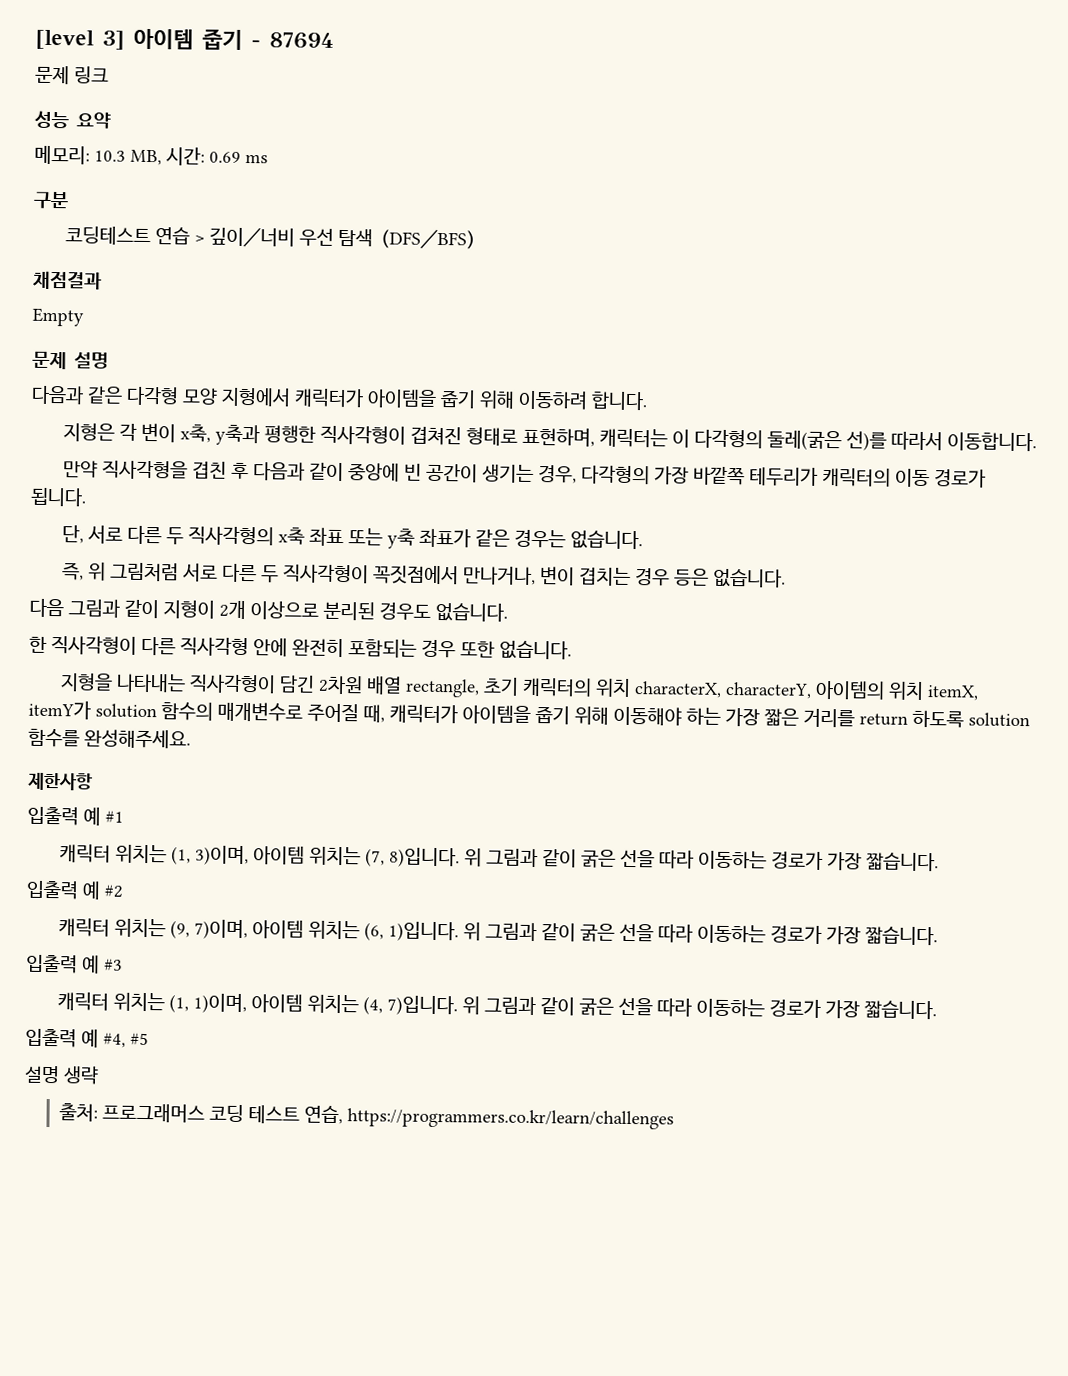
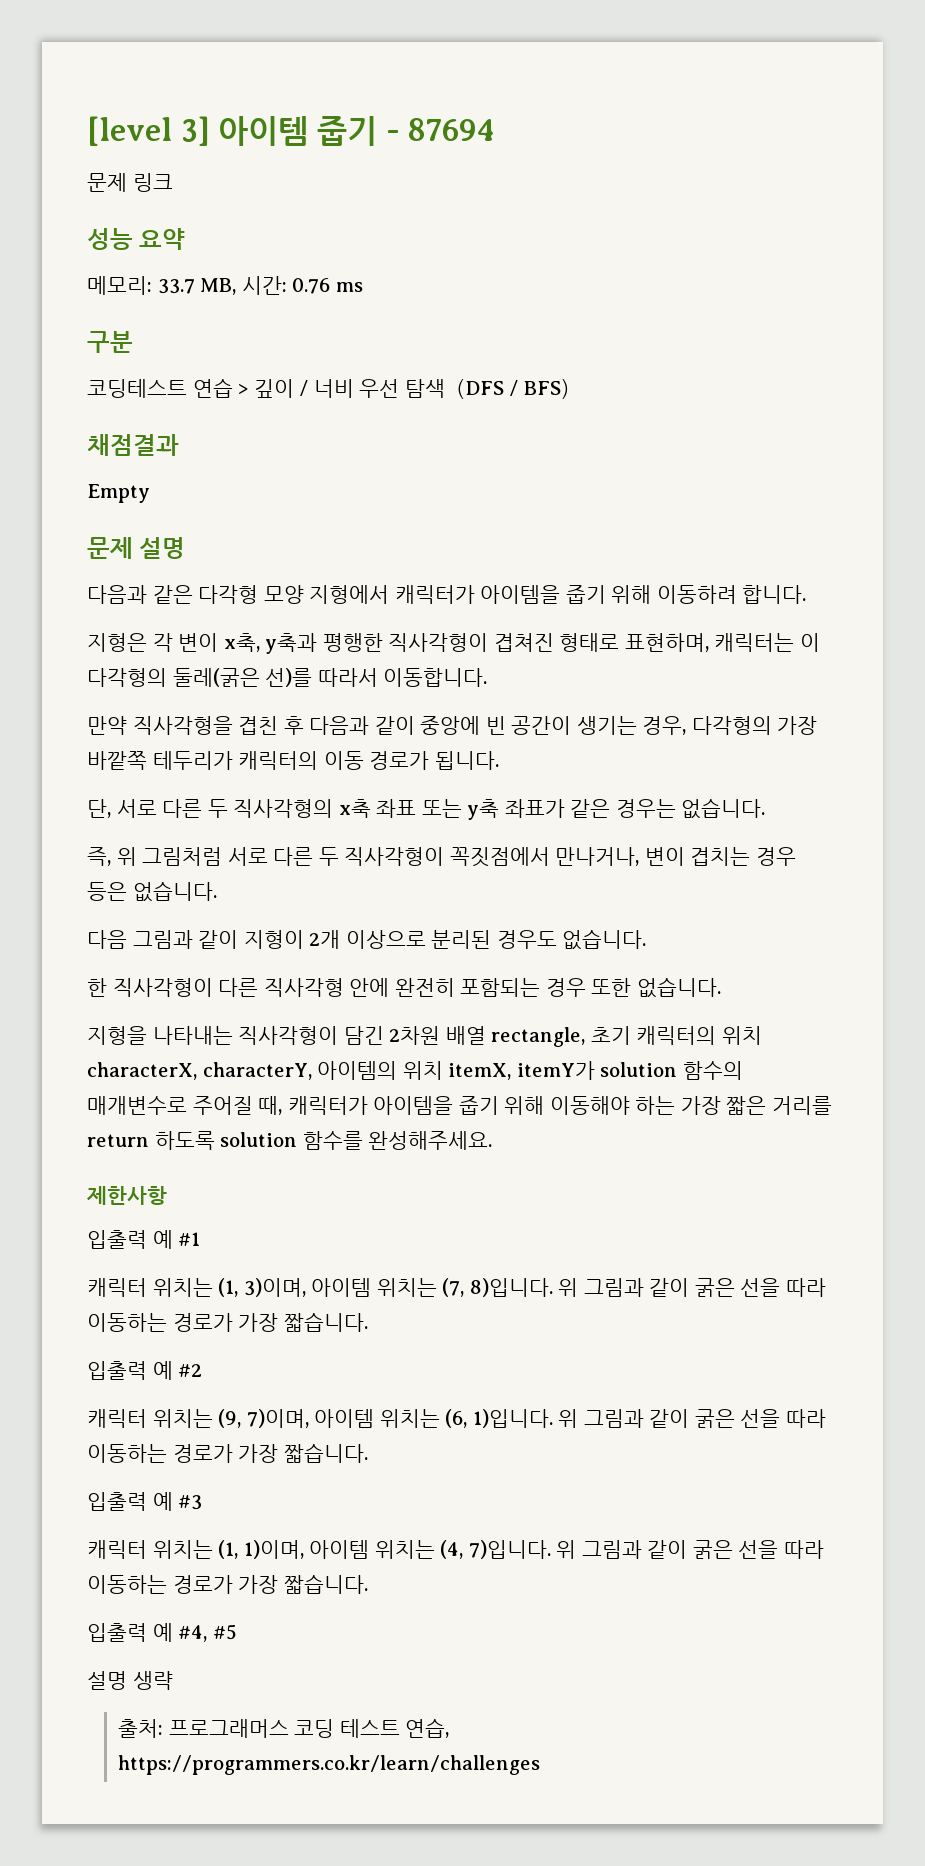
- 메모리: 10.3 MB, 시간: 0.69 ms
+ 메모리: 33.7 MB, 시간: 0.76 ms

